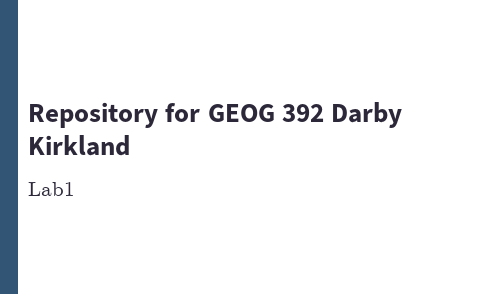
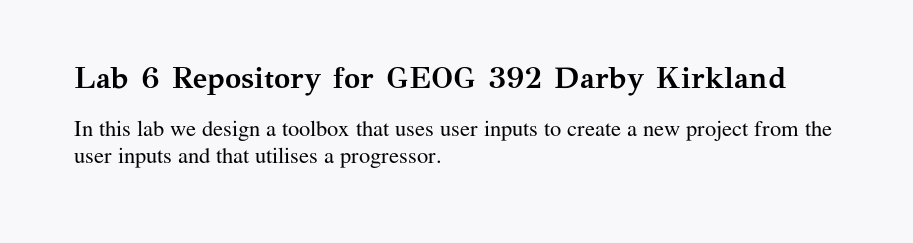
- Repository for GEOG 392 Darby Kirkland
+ Lab 6 Repository for GEOG 392 Darby Kirkland
- Lab1
+ In this lab we design a toolbox that uses user inputs to create a new project from the user inputs and that utilises a progressor.

